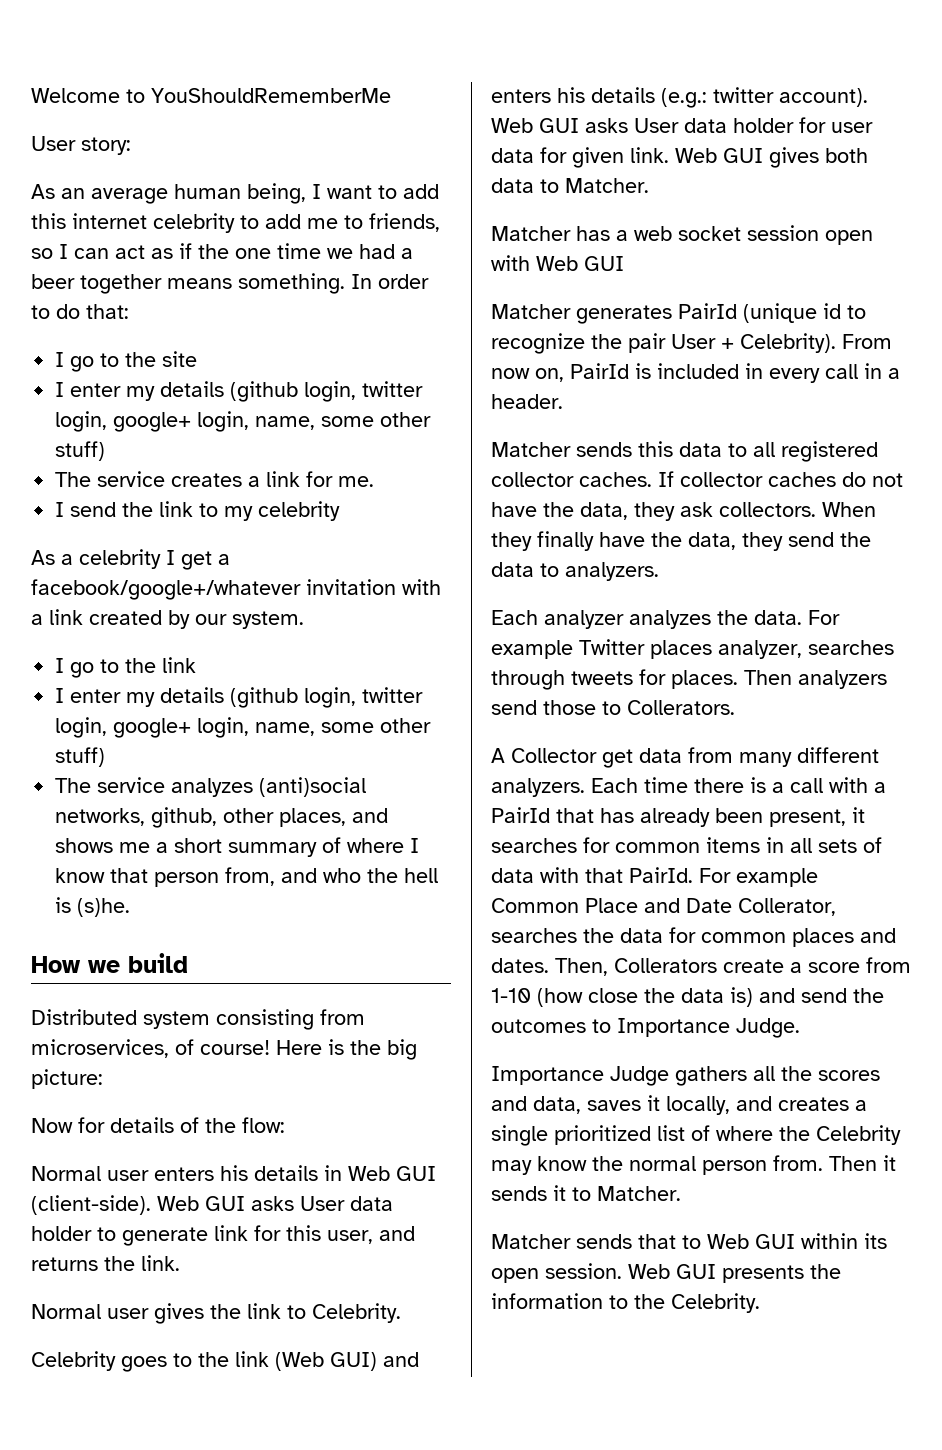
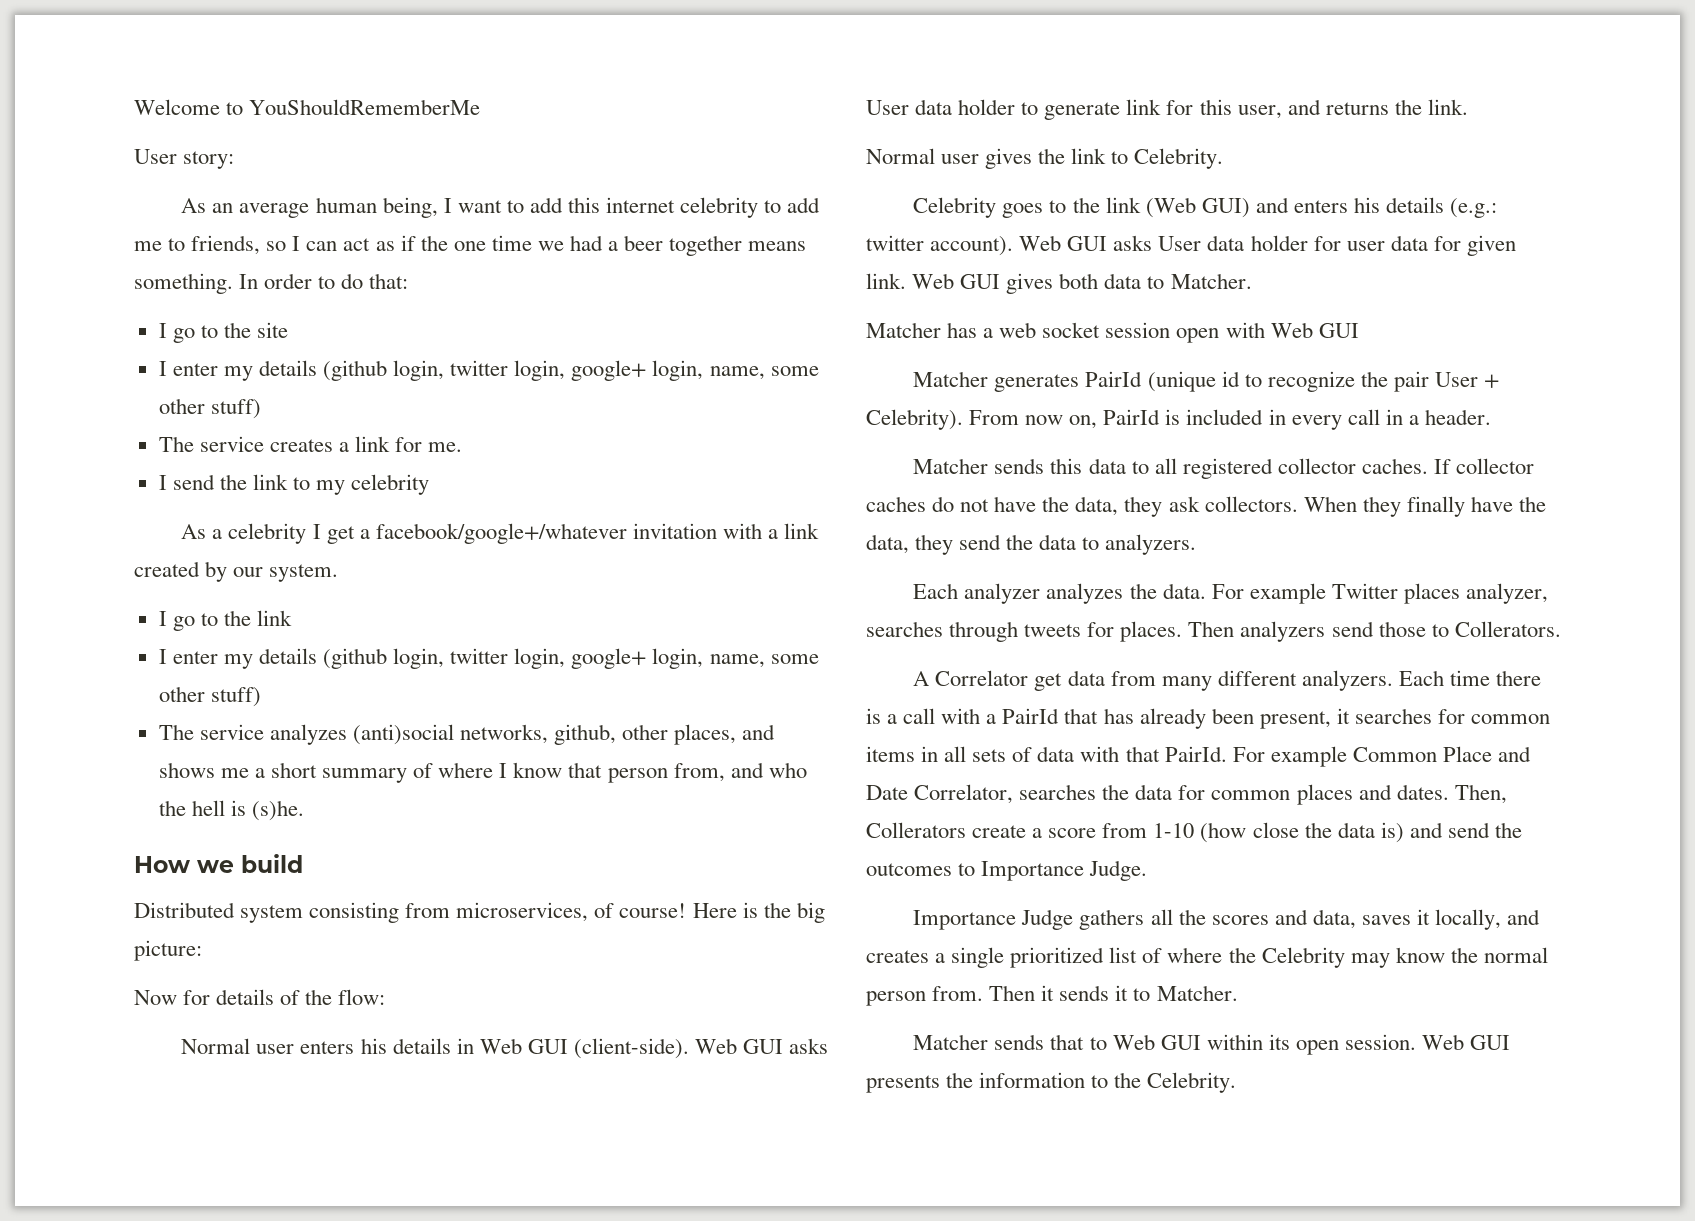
- A Collector get data from many different analyzers.
+ A Correlator get data from many different analyzers.
- For example Common Place and Date Collerator, searches the data for common places and dates.
+ For example Common Place and Date Correlator, searches the data for common places and dates.

